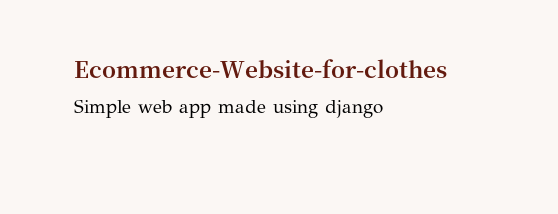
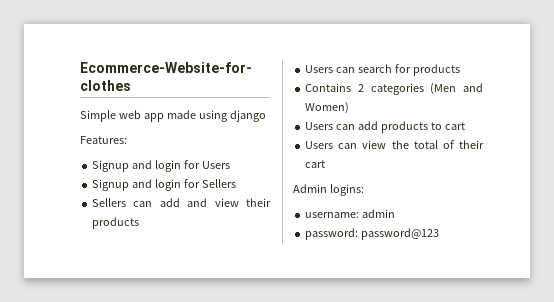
+ Features:
+ Signup and login for Users
+ Signup and login for Sellers
+ Sellers can add and view their products
+ Users can search for products
+ Contains 2 categories (Men and Women)
+ Users can add products to cart
+ Users can view the total of their cart
+ Admin logins:
+ username: admin
+ password: password@123

